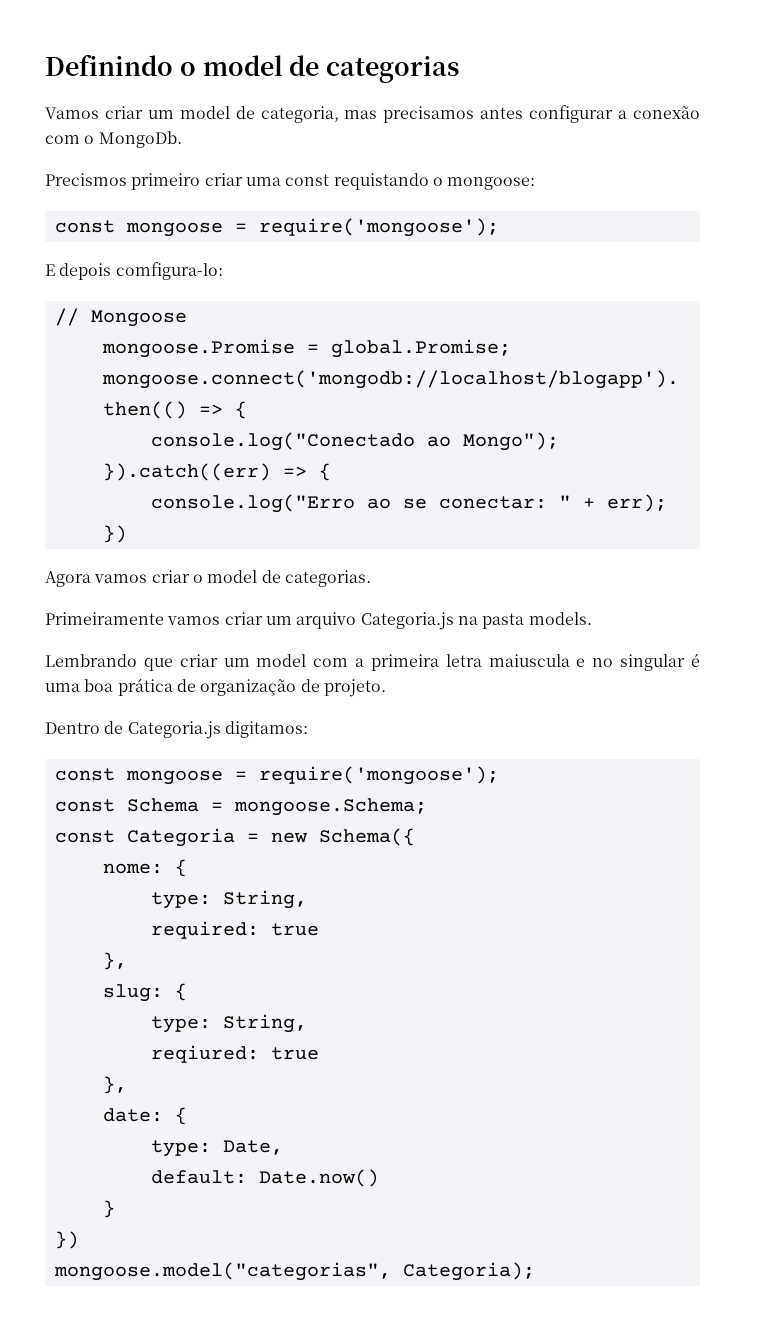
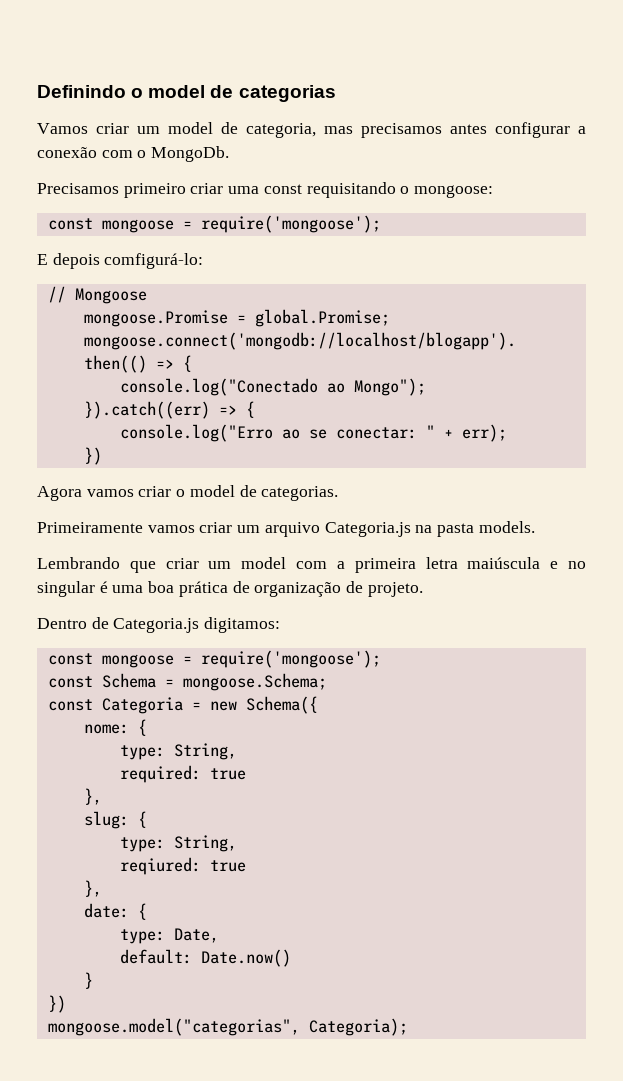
- Precismos primeiro criar uma const requistando o mongoose:
+ Precisamos primeiro criar uma const requisitando o mongoose:
- E depois comfigura-lo:
+ E depois comfigurá-lo:
- Lembrando que criar um model com a primeira letra maiuscula e no singular é uma boa prática de organização de projeto.
+ Lembrando que criar um model com a primeira letra maiúscula e no singular é uma boa prática de organização de projeto.

